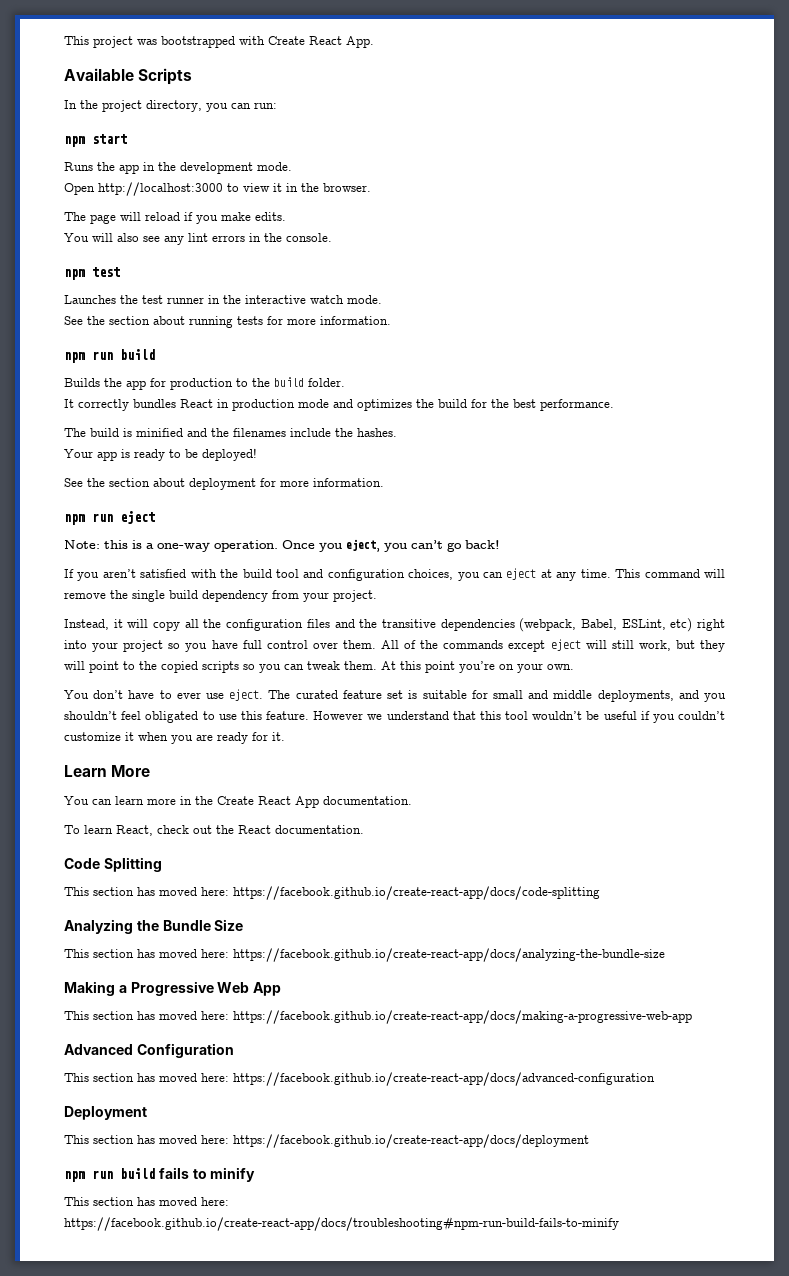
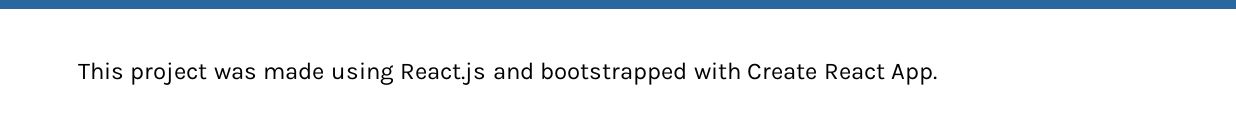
- This project was bootstrapped with Create React App.
+ This project was made using React.js and bootstrapped with Create React App.
- Available Scripts
- In the project directory, you can run:
- npm start
- Runs the app in the development mode.
- Open http://localhost:3000 to view it in the browser.
- The page will reload if you make edits.
- You will also see any lint errors in the console.
- npm test
- Launches the test runner in the interactive watch mode.
- See the section about running tests for more information.
- npm run build
- Builds the app for production to the build folder.
- It correctly bundles React in production mode and optimizes the build for the best performance.
- The build is minified and the filenames include the hashes.
- Your app is ready to be deployed!
- See the section about deployment for more information.
- npm run eject
- Note: this is a one-way operation. Once you eject, you can’t go back!
- If you aren’t satisfied with the build tool and configuration choices, you can eject at any time. This command will remove the single build dependency from your project.
- Instead, it will copy all the configuration files and the transitive dependencies (webpack, Babel, ESLint, etc) right into your project so you have full control over them. All of the commands except eject will still work, but they will point to the copied scripts so you can tweak them. At this point you’re on your own.
- You don’t have to ever use eject. The curated feature set is suitable for small and middle deployments, and you shouldn’t feel obligated to use this feature. However we understand that this tool wouldn’t be useful if you couldn’t customize it when you are ready for it.
- Learn More
- You can learn more in the Create React App documentation.
- To learn React, check out the React documentation.
- Code Splitting
- This section has moved here: https://facebook.github.io/create-react-app/docs/code-splitting
- Analyzing the Bundle Size
- This section has moved here: https://facebook.github.io/create-react-app/docs/analyzing-the-bundle-size
- Making a Progressive Web App
- This section has moved here: https://facebook.github.io/create-react-app/docs/making-a-progressive-web-app
- Advanced Configuration
- This section has moved here: https://facebook.github.io/create-react-app/docs/advanced-configuration
- Deployment
- This section has moved here: https://facebook.github.io/create-react-app/docs/deployment
- npm run build fails to minify
- This section has moved here: https://facebook.github.io/create-react-app/docs/troubleshooting#npm-run-build-fails-to-minify

